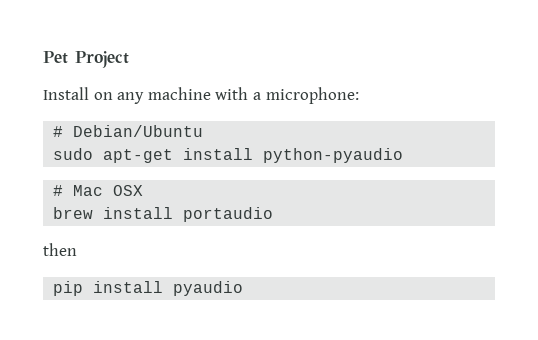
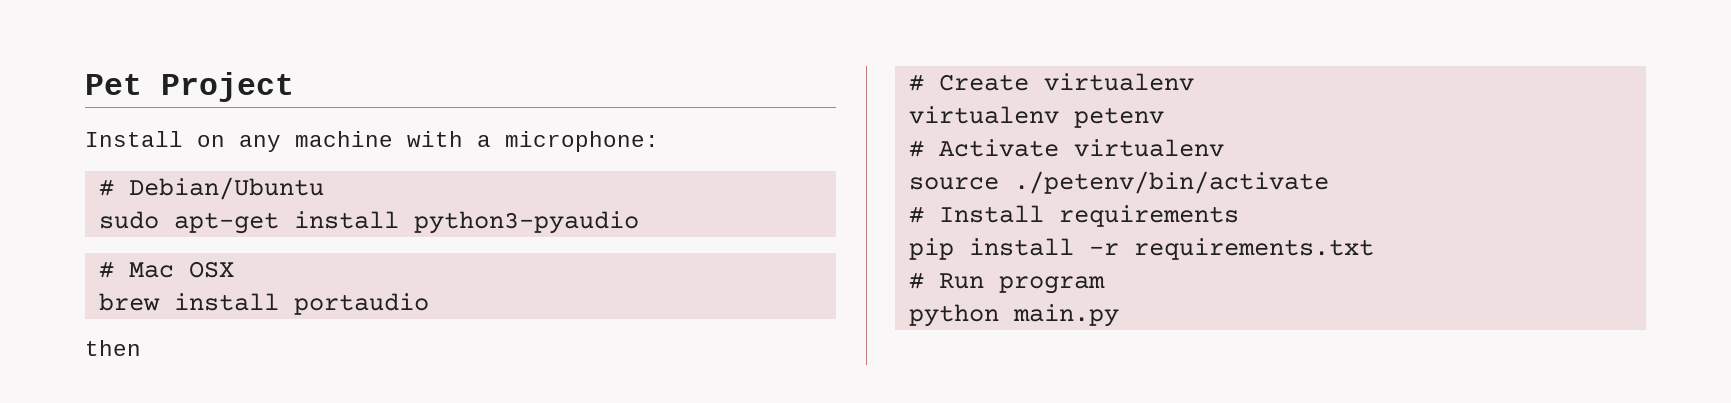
- sudo apt-get install python-pyaudio
+ sudo apt-get install python3-pyaudio
- pip install pyaudio
+ # Create virtualenv
+ virtualenv petenv
+ # Activate virtualenv
+ source ./petenv/bin/activate
+ # Install requirements
+ pip install -r requirements.txt
+ # Run program
+ python main.py

